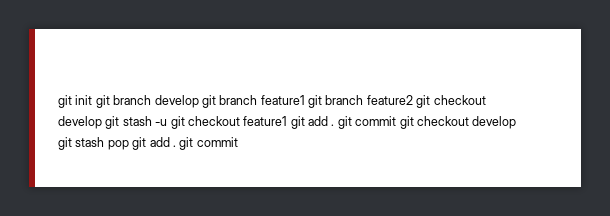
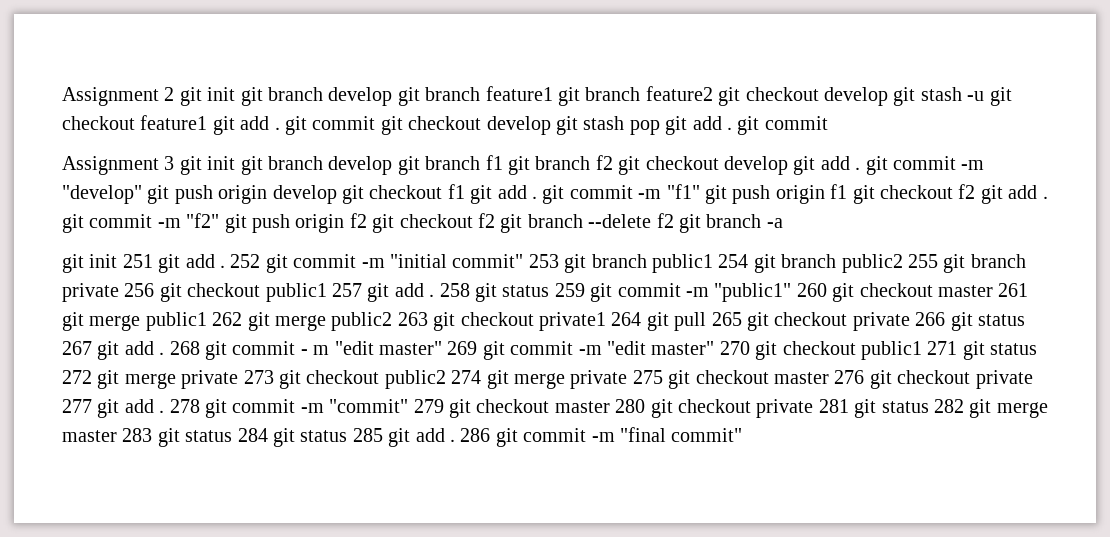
- git init git branch develop git branch feature1 git branch feature2 git checkout develop git stash -u git checkout feature1 git add . git commit git checkout develop git stash pop git add . git commit
+ Assignment 2 git init git branch develop git branch feature1 git branch feature2 git checkout develop git stash -u git checkout feature1 git add . git commit git checkout develop git stash pop git add . git commit
+ Assignment 3 git init git branch develop git branch f1 git branch f2 git checkout develop git add . git commit -m "develop" git push origin develop git checkout f1 git add . git commit -m "f1" git push origin f1 git checkout f2 git add . git commit -m "f2" git push origin f2 git checkout f2 git branch --delete f2 git branch -a
+ git init 251 git add . 252 git commit -m "initial commit" 253 git branch public1 254 git branch public2 255 git branch private 256 git checkout public1 257 git add . 258 git status 259 git commit -m "public1" 260 git checkout master 261 git merge public1 262 git merge public2 263 git checkout private1 264 git pull 265 git checkout private 266 git status 267 git add . 268 git commit - m "edit master" 269 git commit -m "edit master" 270 git checkout public1 271 git status 272 git merge private 273 git checkout public2 274 git merge private 275 git checkout master 276 git checkout private 277 git add . 278 git commit -m "commit" 279 git checkout master 280 git checkout private 281 git status 282 git merge master 283 git status 284 git status 285 git add . 286 git commit -m "final commit"

